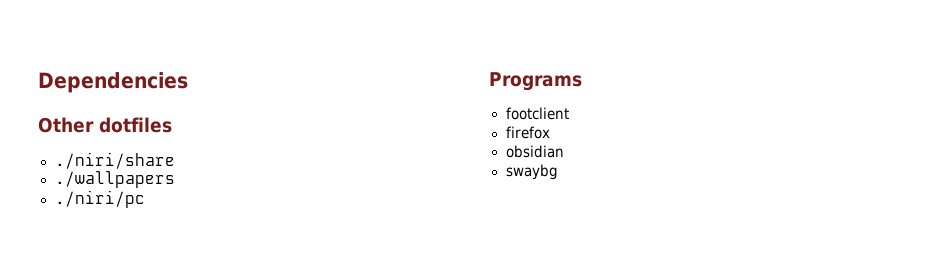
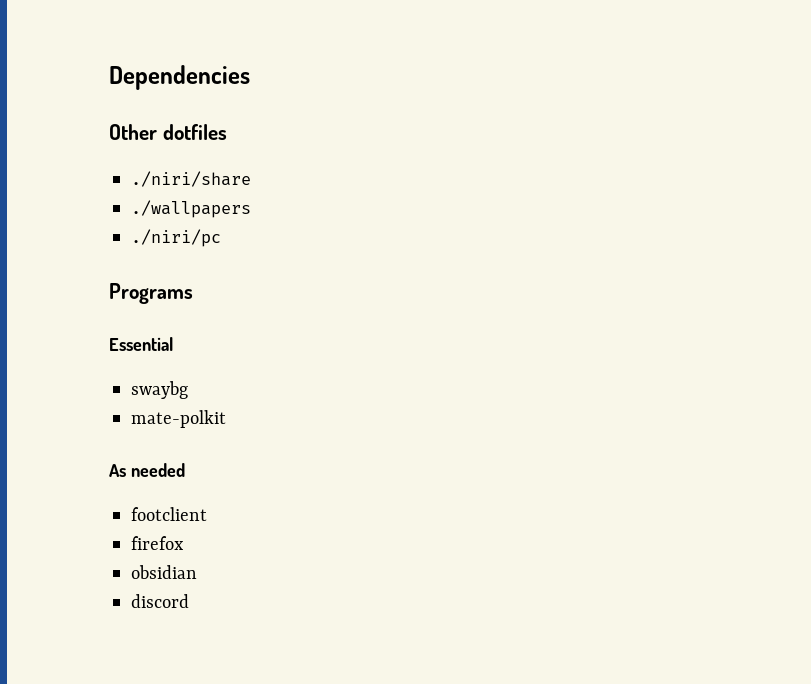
+ Essential
+ swaybg
+ mate-polkit
+ As needed
- swaybg
+ discord

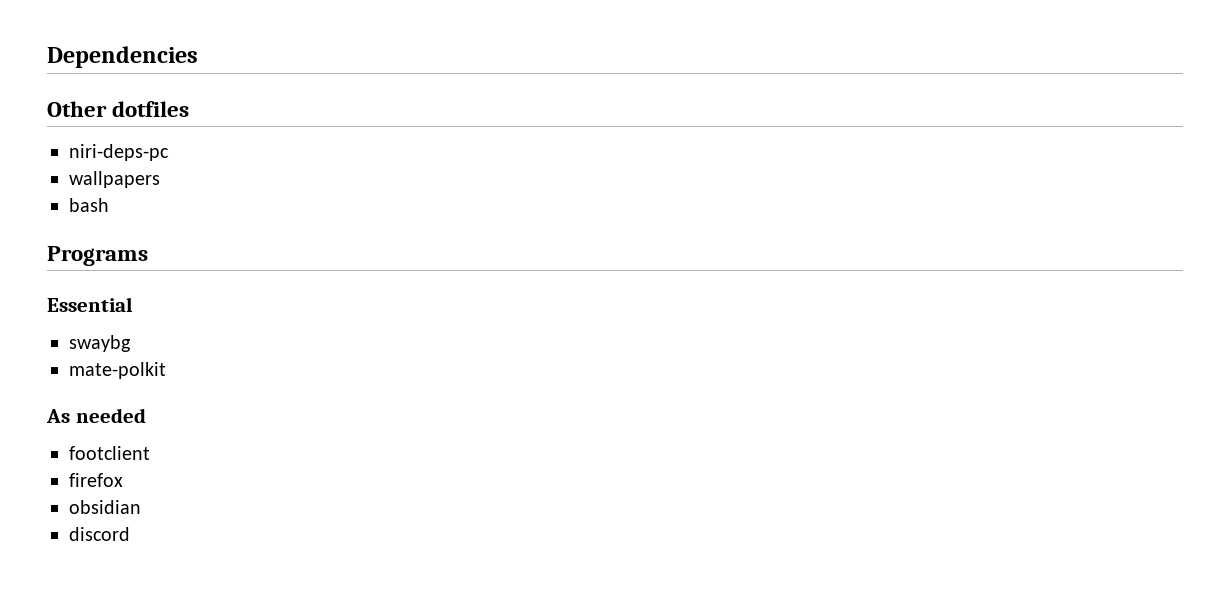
- ./niri/share
- ./wallpapers
- ./niri/pc
+ niri-deps-pc
+ wallpapers
+ bash

